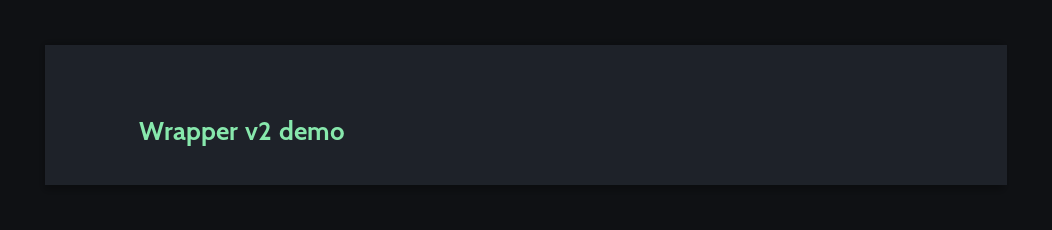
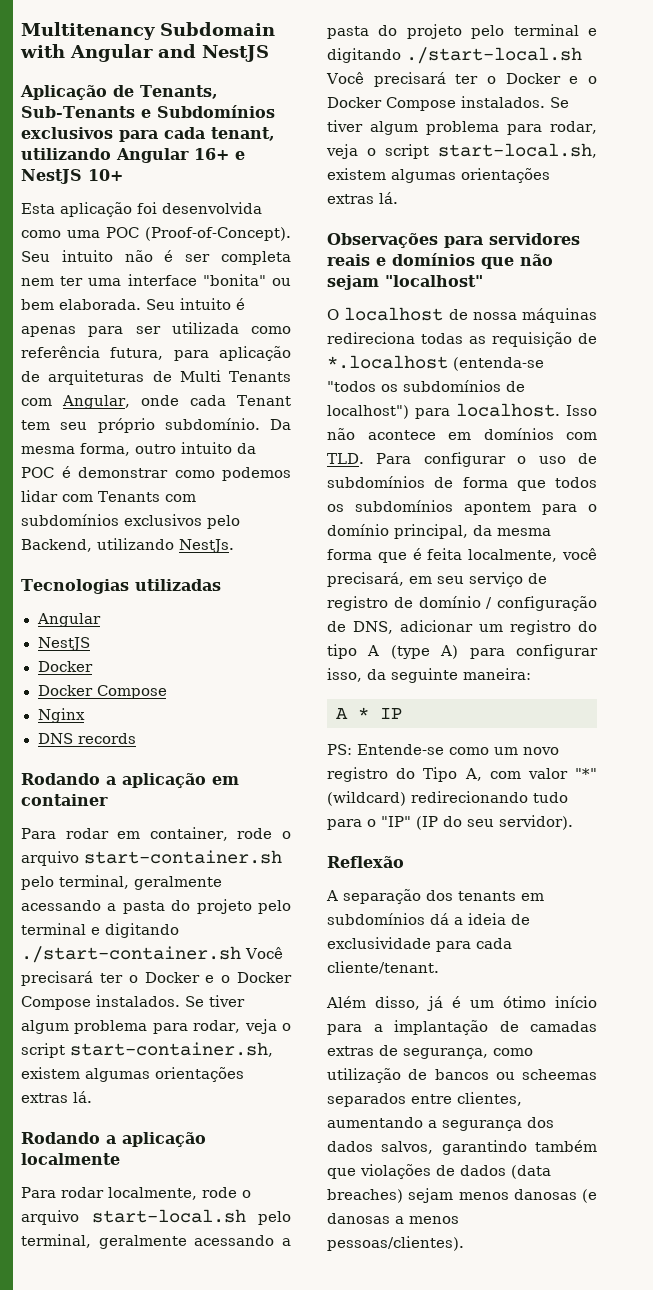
- Wrapper v2 demo
+ Multitenancy Subdomain with Angular and NestJS
+ Aplicação de Tenants, Sub-Tenants e Subdomínios exclusivos para cada tenant, utilizando Angular 16+ e NestJS 10+
+ Esta aplicação foi desenvolvida como uma POC (Proof-of-Concept). Seu intuito não é ser completa nem ter uma interface "bonita" ou bem elaborada. Seu intuito é apenas para ser utilizada como referência futura, para aplicação de arquiteturas de Multi Tenants com Angular, onde cada Tenant tem seu próprio subdomínio. Da mesma forma, outro intuito da POC é demonstrar como podemos lidar com Tenants com subdomínios exclusivos pelo Backend, utilizando NestJs.
+ Tecnologias utilizadas
+ Angular
+ NestJS
+ Docker
+ Docker Compose
+ Nginx
+ DNS records
+ Rodando a aplicação em container
+ Para rodar em container, rode o arquivo start-container.sh pelo terminal, geralmente acessando a pasta do projeto pelo terminal e digitando ./start-container.sh Você precisará ter o Docker e o Docker Compose instalados. Se tiver algum problema para rodar, veja o script start-container.sh, existem algumas orientações extras lá.
+ Rodando a aplicação localmente
+ Para rodar localmente, rode o arquivo start-local.sh pelo terminal, geralmente acessando a pasta do projeto pelo terminal e digitando ./start-local.sh Você precisará ter o Docker e o Docker Compose instalados. Se tiver algum problema para rodar, veja o script start-local.sh, existem algumas orientações extras lá.
+ Observações para servidores reais e domínios que não sejam "localhost"
+ O localhost de nossa máquinas redireciona todas as requisição de *.localhost (entenda-se "todos os subdomínios de localhost") para localhost. Isso não acontece em domínios com TLD. Para configurar o uso de subdomínios de forma que todos os subdomínios apontem para o domínio principal, da mesma forma que é feita localmente, você precisará, em seu serviço de registro de domínio / configuração de DNS, adicionar um registro do tipo A (type A) para configurar isso, da seguinte maneira:
+ A * IP
+ PS: Entende-se como um novo registro do Tipo A, com valor "*" (wildcard) redirecionando tudo para o "IP" (IP do seu servidor).
+ Reflexão
+ A separação dos tenants em subdomínios dá a ideia de exclusividade para cada cliente/tenant.
+ Além disso, já é um ótimo início para a implantação de camadas extras de segurança, como utilização de bancos ou scheemas separados entre clientes, aumentando a segurança dos dados salvos, garantindo também que violações de dados (data breaches) sejam menos danosas (e danosas a menos pessoas/clientes).

